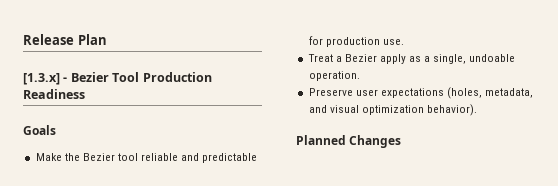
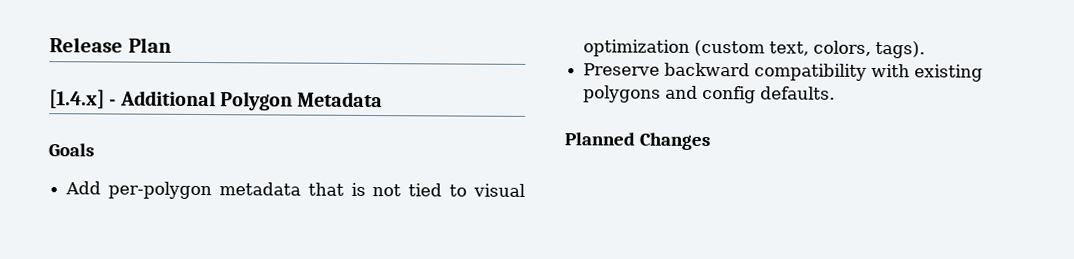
- [1.3.x] - Bezier Tool Production Readiness
+ [1.4.x] - Additional Polygon Metadata
  Goals
- Make the Bezier tool reliable and predictable for production use.
- Treat a Bezier apply as a single, undoable operation.
- Preserve user expectations (holes, metadata, and visual optimization behavior).
+ Add per-polygon metadata that is not tied to visual optimization (custom text, colors, tags).
+ Preserve backward compatibility with existing polygons and config defaults.

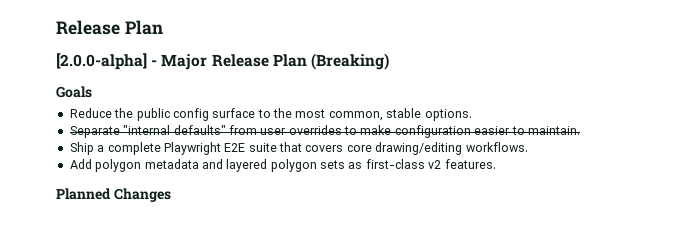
- [1.4.x] - Additional Polygon Metadata
+ [2.0.0-alpha] - Major Release Plan (Breaking)
  Goals
- Add per-polygon metadata that is not tied to visual optimization (custom text, colors, tags).
- Preserve backward compatibility with existing polygons and config defaults.
+ Reduce the public config surface to the most common, stable options.
+ Separate "internal defaults" from user overrides to make configuration easier to maintain.
+ Ship a complete Playwright E2E suite that covers core drawing/editing workflows.
+ Add polygon metadata and layered polygon sets as first-class v2 features.

